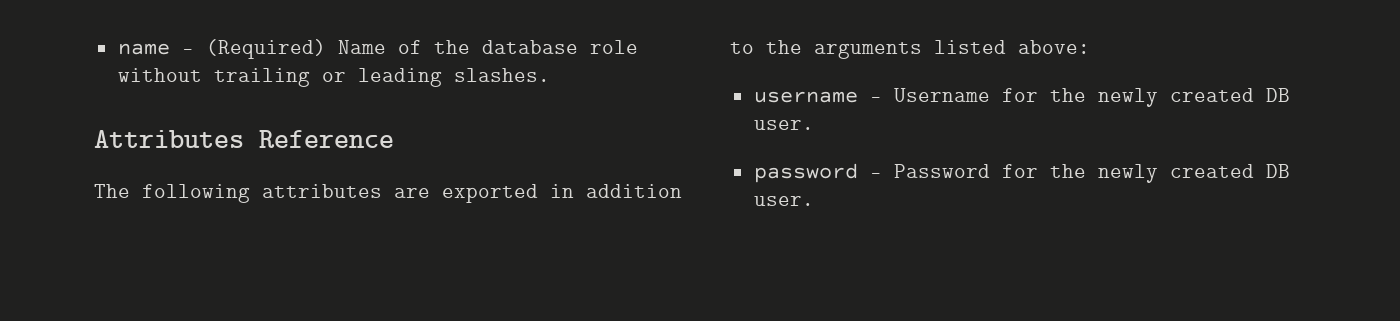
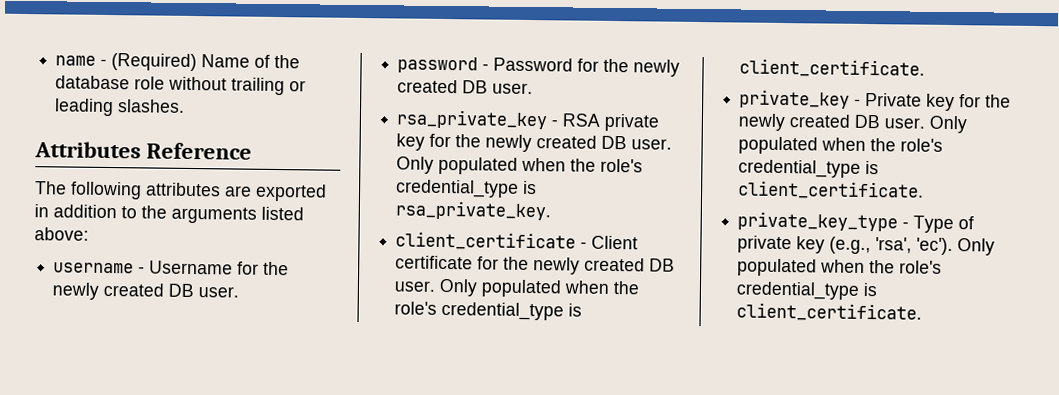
+ rsa_private_key - RSA private key for the newly created DB user. Only populated when the role's credential_type is rsa_private_key.
+ client_certificate - Client certificate for the newly created DB user. Only populated when the role's credential_type is client_certificate.
+ private_key - Private key for the newly created DB user. Only populated when the role's credential_type is client_certificate.
+ private_key_type - Type of private key (e.g., 'rsa', 'ec'). Only populated when the role's credential_type is client_certificate.

